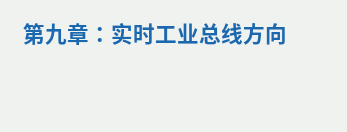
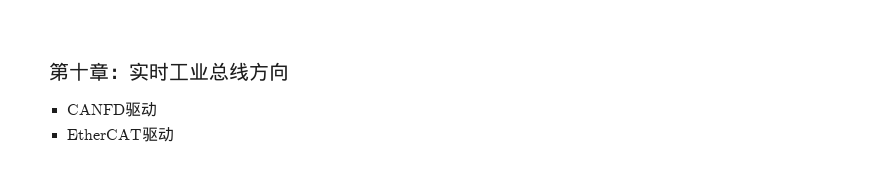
- 第九章：实时工业总线方向
+ 第十章：实时工业总线方向
+ CANFD驱动
+ EtherCAT驱动

